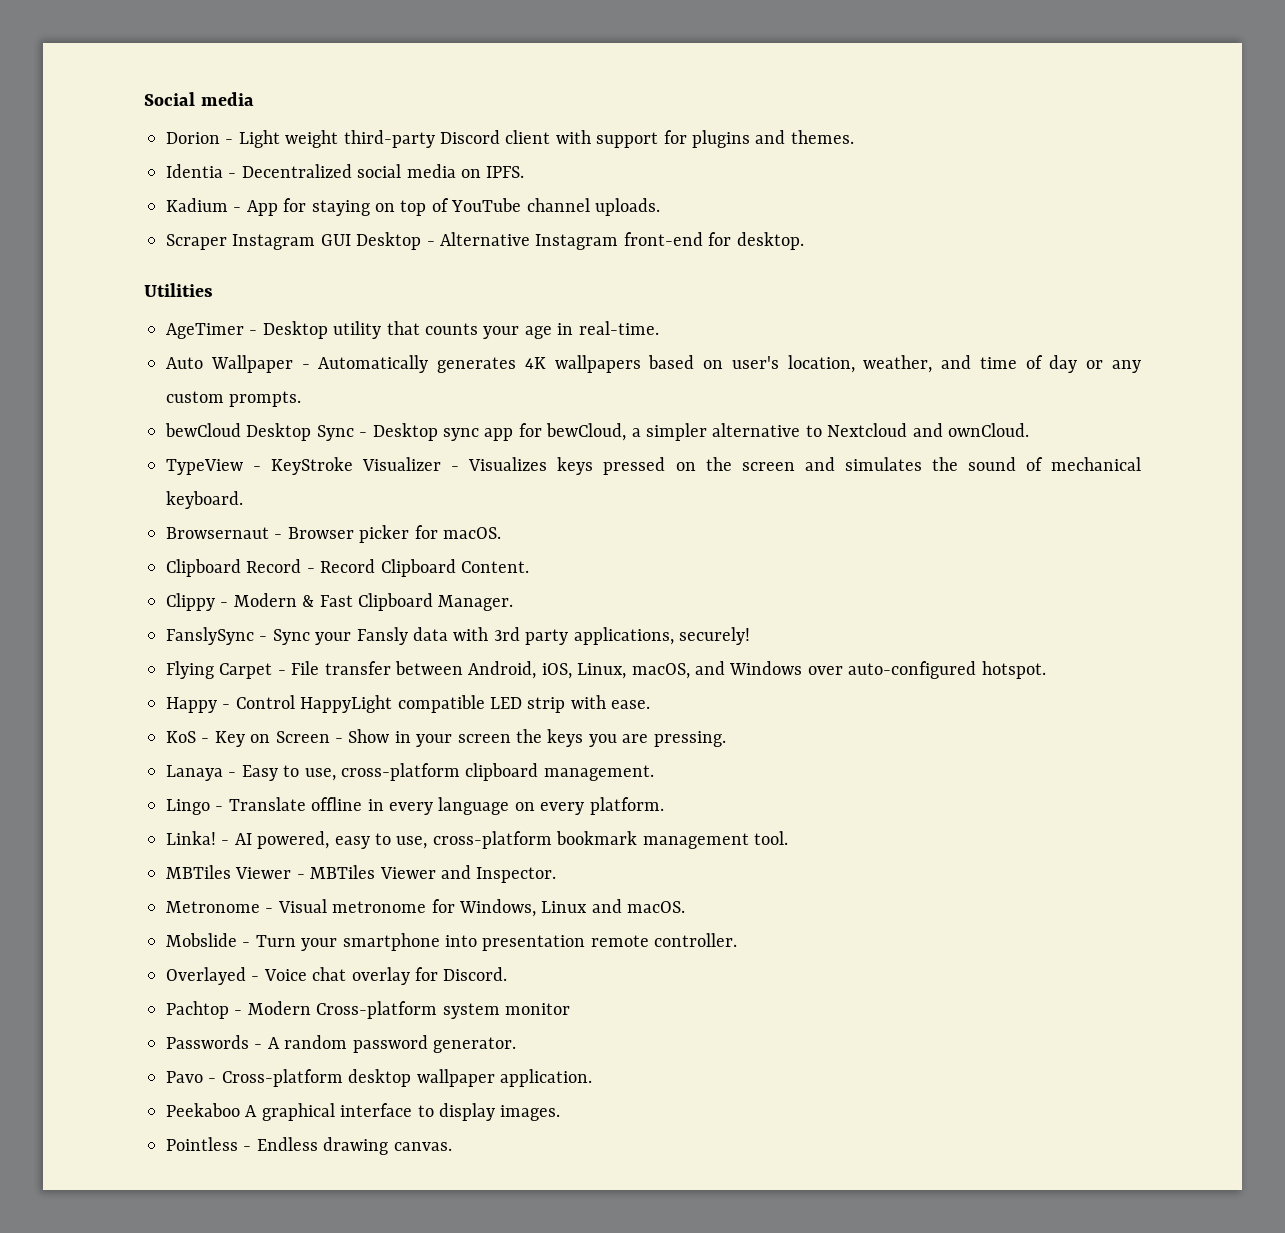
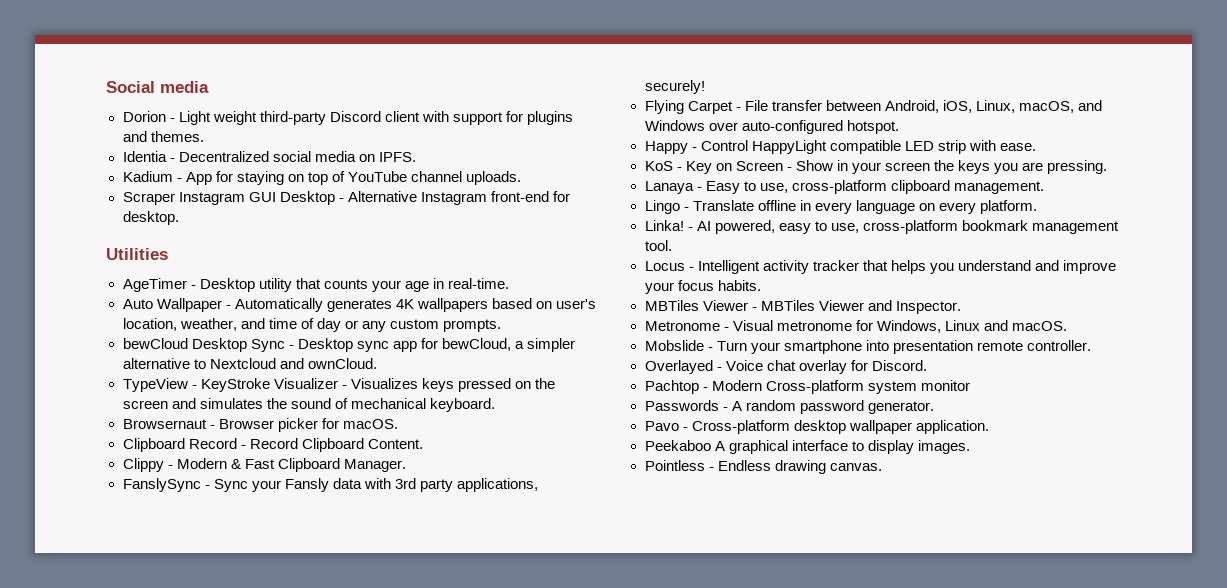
+ Locus - Intelligent activity tracker that helps you understand and improve your focus habits.

